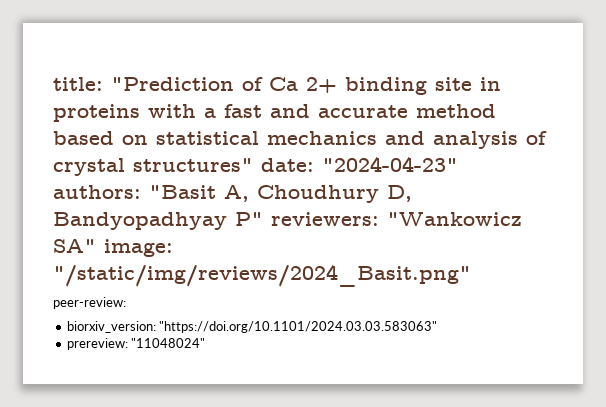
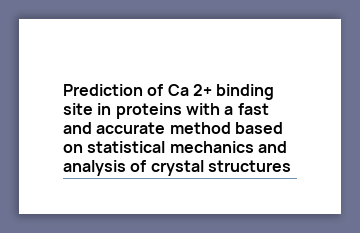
- title: "Prediction of Ca 2+ binding site in proteins with a fast and accurate method based on statistical mechanics and analysis of crystal structures" date: "2024-04-23" authors: "Basit A, Choudhury D, Bandyopadhyay P" reviewers: "Wankowicz SA" image: "/static/img/reviews/2024_Basit.png"
- peer-review:
- biorxiv_version: "https://doi.org/10.1101/2024.03.03.583063"
- prereview: "11048024"
+ Prediction of Ca 2+ binding site in proteins with a fast and accurate method based on statistical mechanics and analysis of crystal structures

